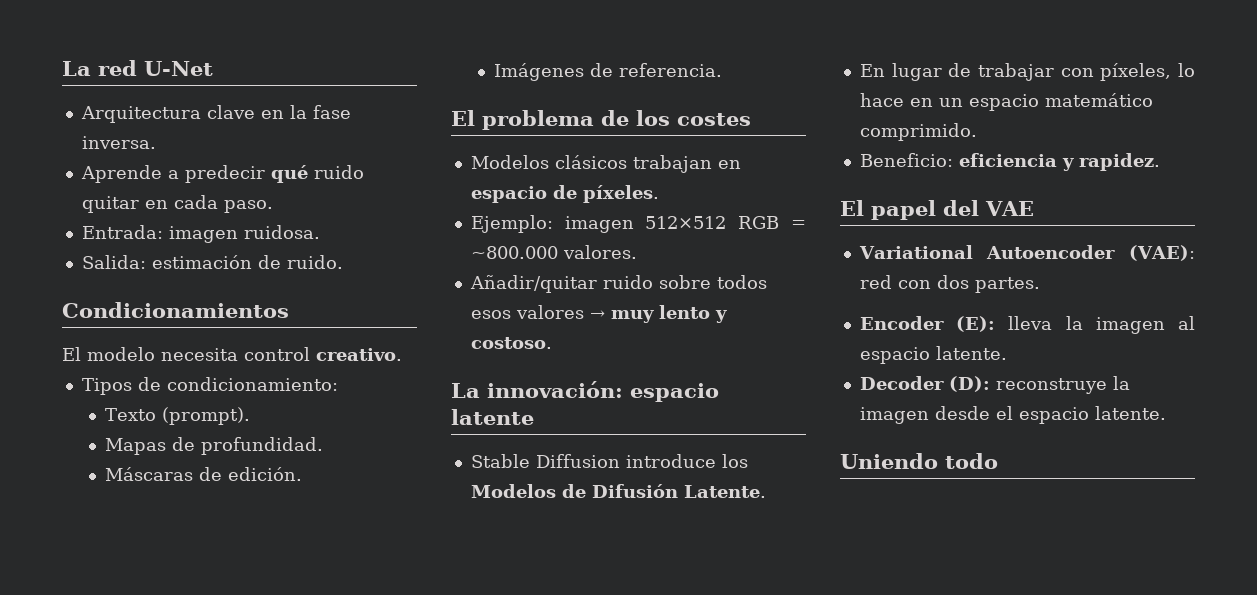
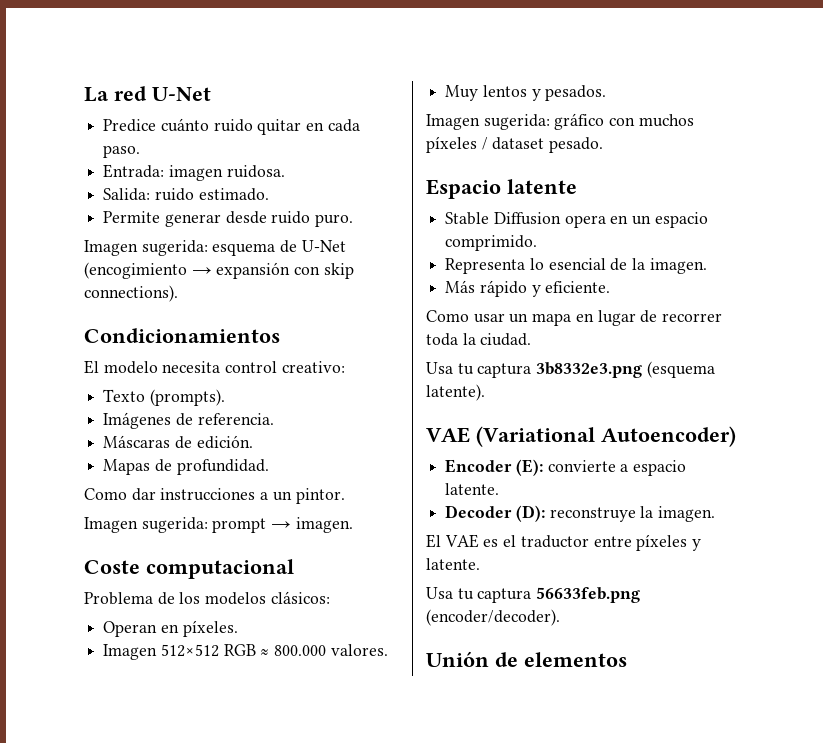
- Arquitectura clave en la fase inversa.
- Aprende a predecir qué ruido quitar en cada paso.
+ Predice cuánto ruido quitar en cada paso.
- Salida: estimación de ruido.
+ Salida: ruido estimado.
+ Permite generar desde ruido puro.
+ Imagen sugerida: esquema de U-Net (encogimiento → expansión con skip connections).
- El modelo necesita control creativo.
- Tipos de condicionamiento:
- Texto (prompt).
+ El modelo necesita control creativo:
+ Texto (prompts).
+ Imágenes de referencia.
+ Máscaras de edición.
  Mapas de profundidad.
- Máscaras de edición.
- Imágenes de referencia.
- El problema de los costes
- Modelos clásicos trabajan en espacio de píxeles.
- Ejemplo: imagen 512×512 RGB = ~800.000 valores.
- Añadir/quitar ruido sobre todos esos valores → muy lento y costoso.
- La innovación: espacio latente
- Stable Diffusion introduce los Modelos de Difusión Latente.
- En lugar de trabajar con píxeles, lo hace en un espacio matemático comprimido.
+ Como dar instrucciones a un pintor.
+ Imagen sugerida: prompt → imagen.
+ Coste computacional
+ Problema de los modelos clásicos:
+ Operan en píxeles.
+ Imagen 512×512 RGB ≈ 800.000 valores.
+ Muy lentos y pesados.
+ Imagen sugerida: gráfico con muchos píxeles / dataset pesado.
+ Espacio latente
+ Stable Diffusion opera en un espacio comprimido.
- Beneficio: eficiencia y rapidez.
- El papel del VAE
- Variational Autoencoder (VAE): red con dos partes.
- Encoder (E): lleva la imagen al espacio latente.
+ Representa lo esencial de la imagen.
+ Más rápido y eficiente.
+ Como usar un mapa en lugar de recorrer toda la ciudad.
+ Usa tu captura 3b8332e3.png (esquema latente).
+ VAE (Variational Autoencoder)
+ Encoder (E): convierte a espacio latente.
- Decoder (D): reconstruye la imagen desde el espacio latente.
- Uniendo todo
+ Decoder (D): reconstruye la imagen.
+ El VAE es el traductor entre píxeles y latente.
+ Usa tu captura 56633feb.png (encoder/decoder).
+ Unión de elementos

